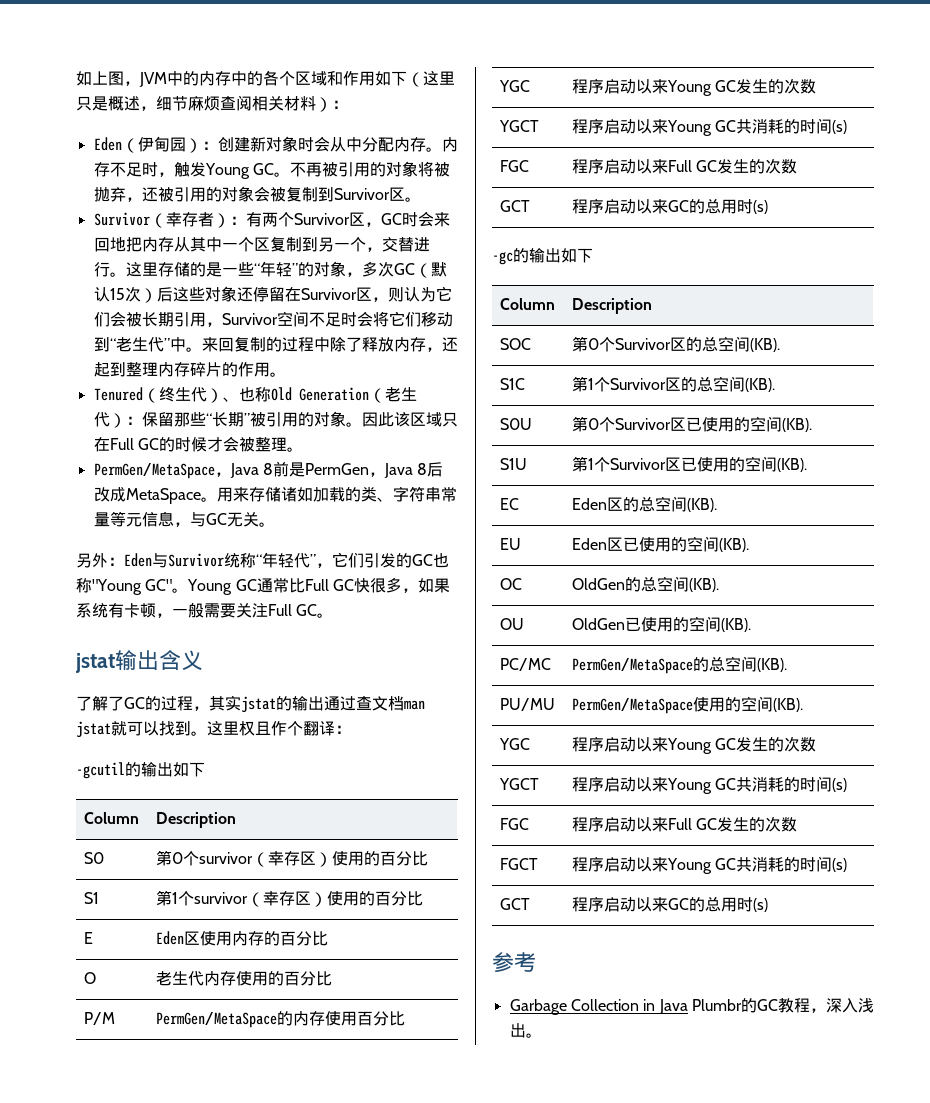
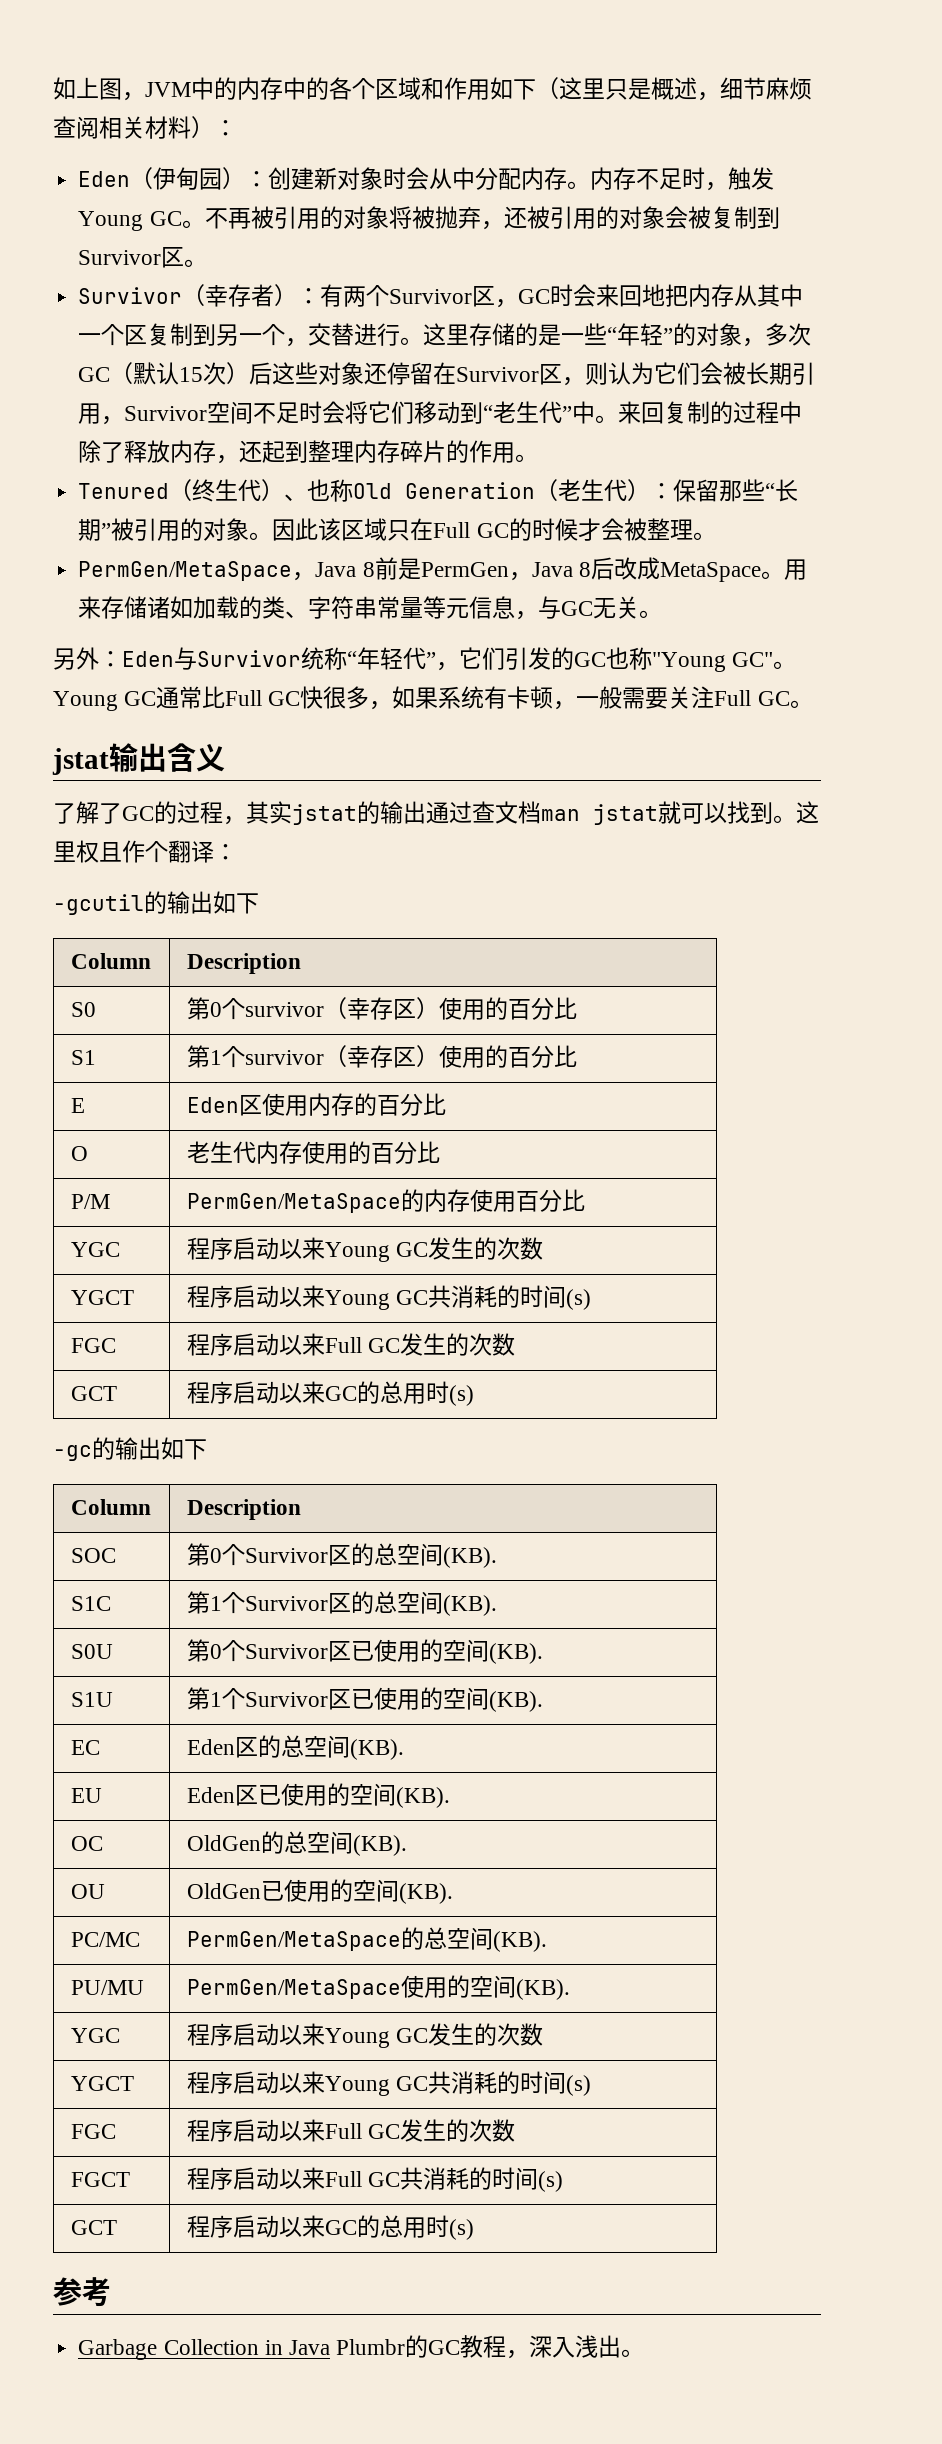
- FGCT | 程序启动以来Young GC共消耗的时间(s)
+ FGCT | 程序启动以来Full GC共消耗的时间(s)

